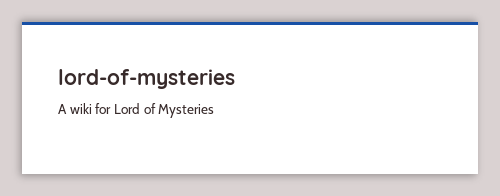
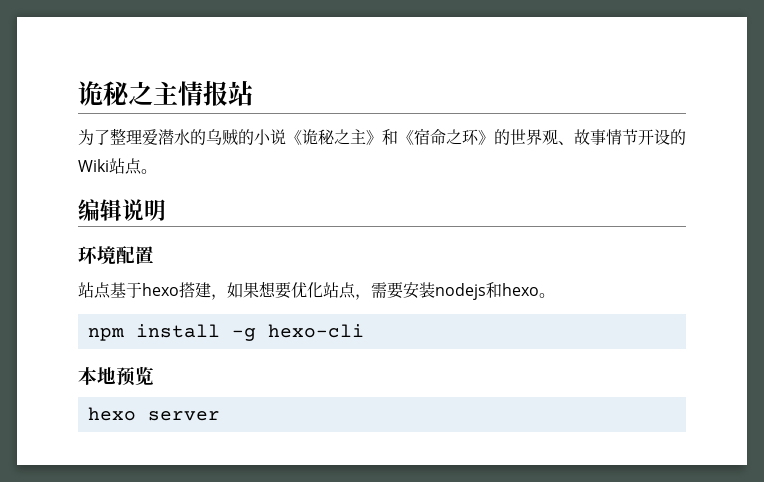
- lord-of-mysteries
- A wiki for Lord of Mysteries
+ 诡秘之主情报站
+ 为了整理爱潜水的乌贼的小说《诡秘之主》和《宿命之环》的世界观、故事情节开设的Wiki站点。
+ 编辑说明
+ 环境配置
+ 站点基于hexo搭建，如果想要优化站点，需要安装nodejs和hexo。
+ npm install -g hexo-cli
+ 本地预览
+ hexo server

